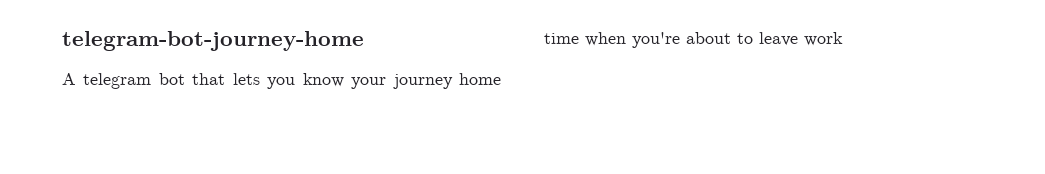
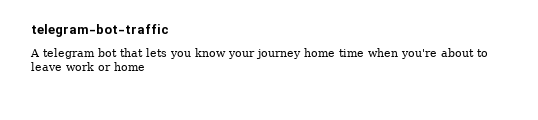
- telegram-bot-journey-home
+ telegram-bot-traffic
- A telegram bot that lets you know your journey home time when you're about to leave work
+ A telegram bot that lets you know your journey home time when you're about to leave work or home

